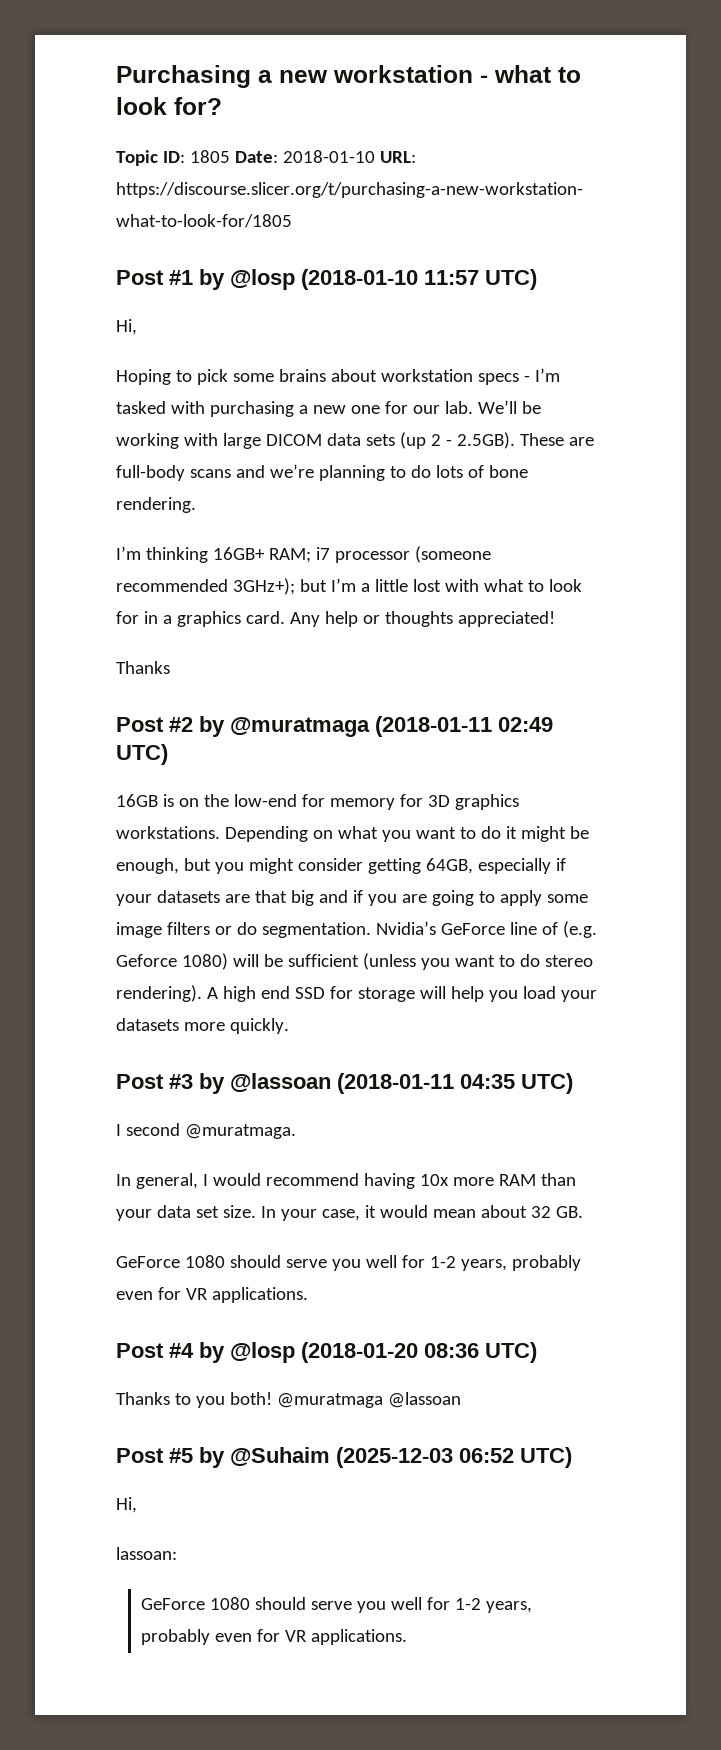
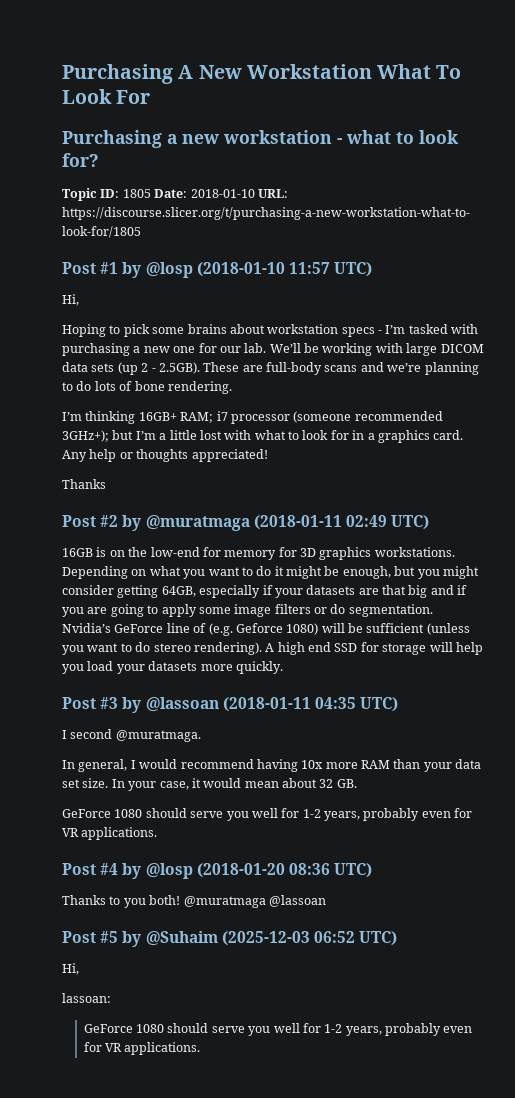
+ Purchasing A New Workstation What To Look For

